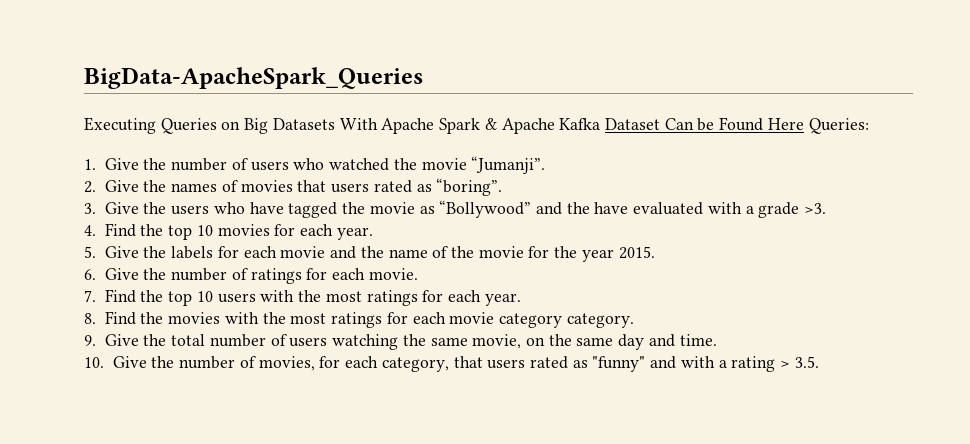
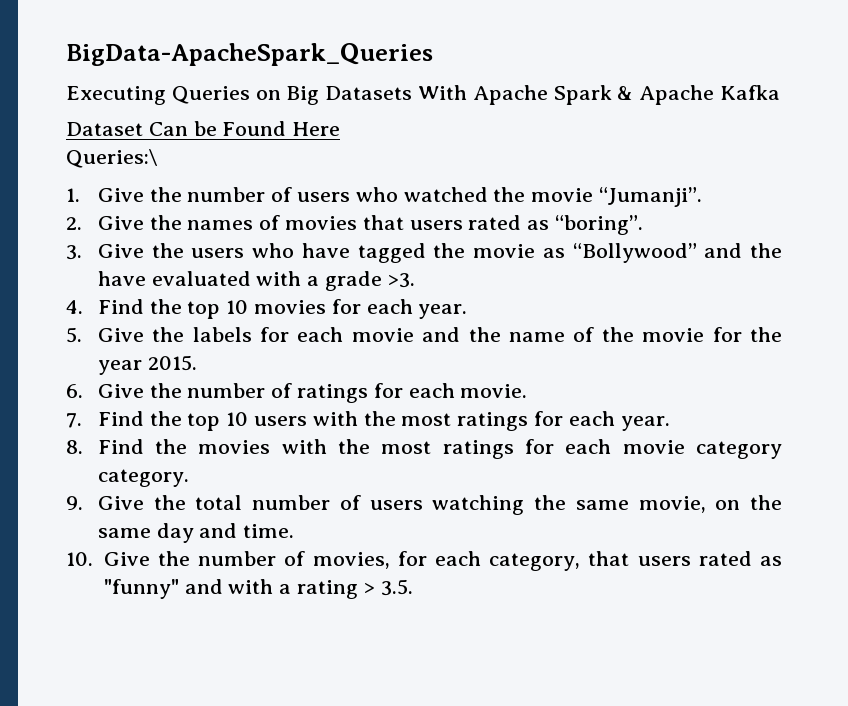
- Executing Queries on Big Datasets With Apache Spark & Apache Kafka Dataset Can be Found Here Queries:
+ Executing Queries on Big Datasets With Apache Spark & Apache Kafka
+ Dataset Can be Found Here
+ Queries:\

